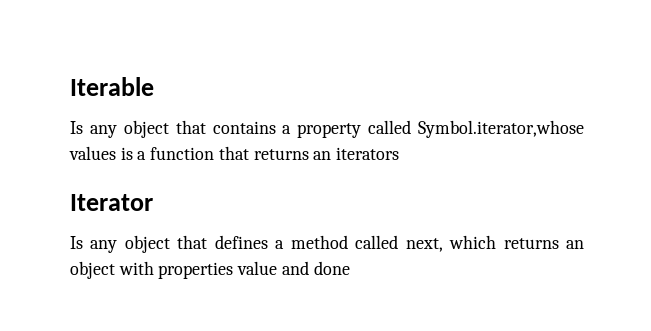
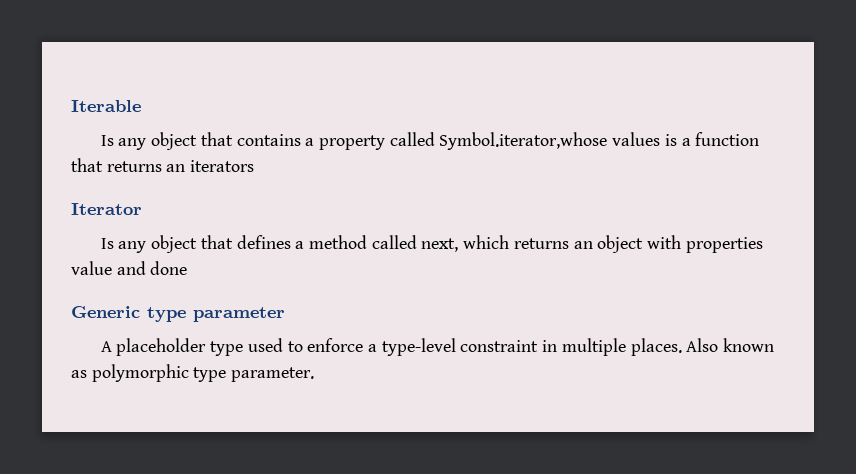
+ Generic type parameter
+ A placeholder type used to enforce a type-level constraint in multiple places. Also known as polymorphic type parameter.

